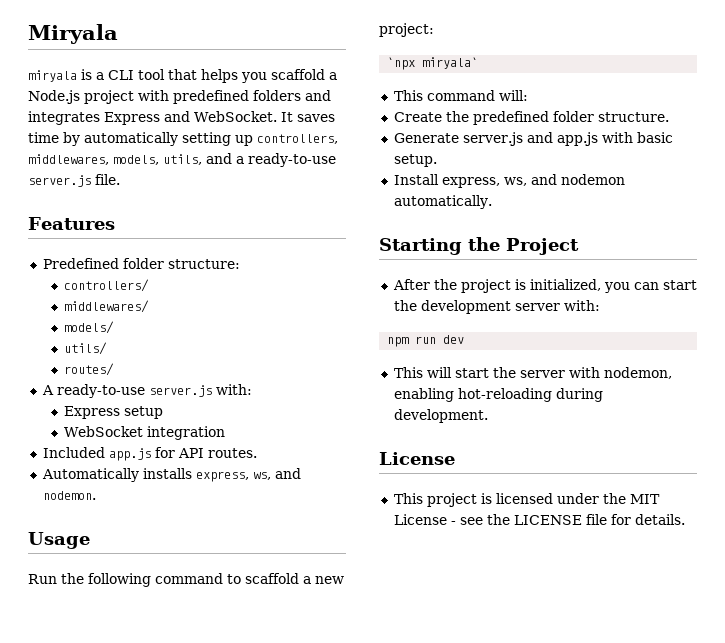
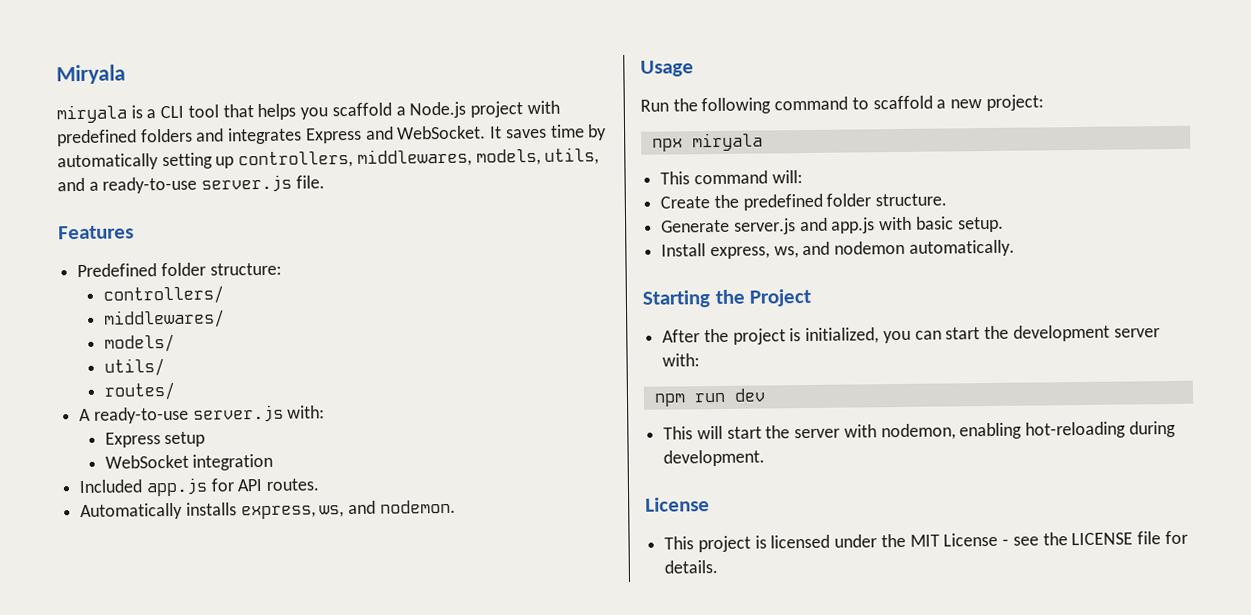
- `npx miryala`
+ npx miryala

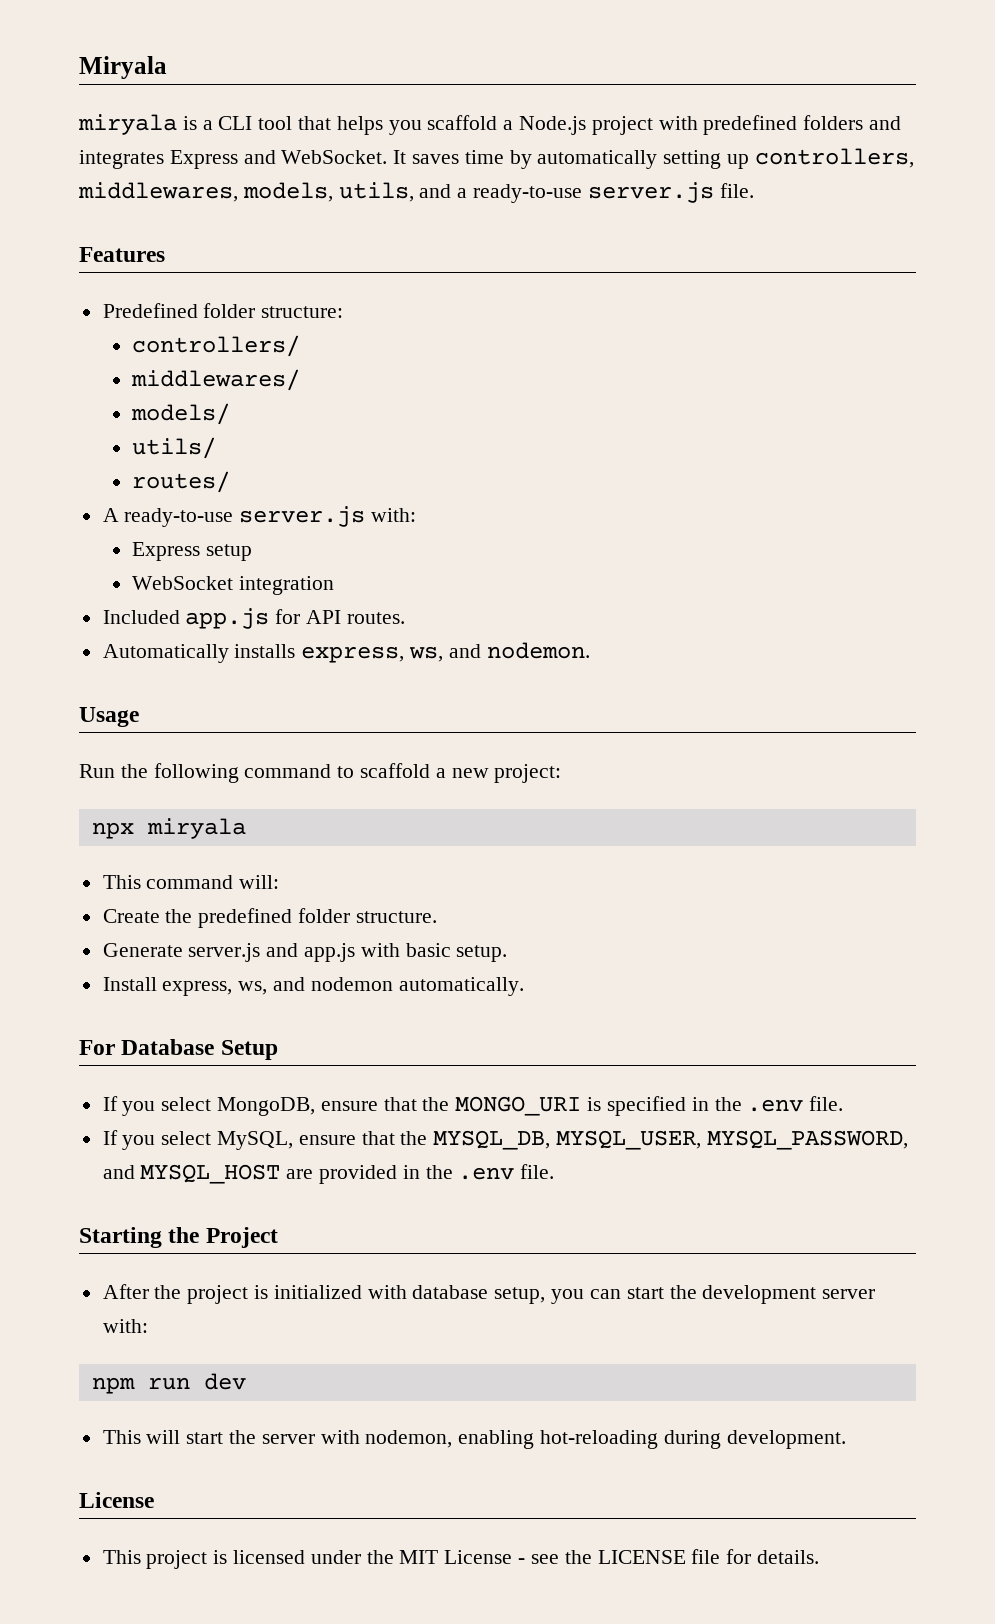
+ For Database Setup
+ If you select MongoDB, ensure that the MONGO_URI is specified in the .env file.
+ If you select MySQL, ensure that the MYSQL_DB, MYSQL_USER, MYSQL_PASSWORD, and MYSQL_HOST are provided in the .env file.
- After the project is initialized, you can start the development server with:
+ After the project is initialized with database setup, you can start the development server with:

